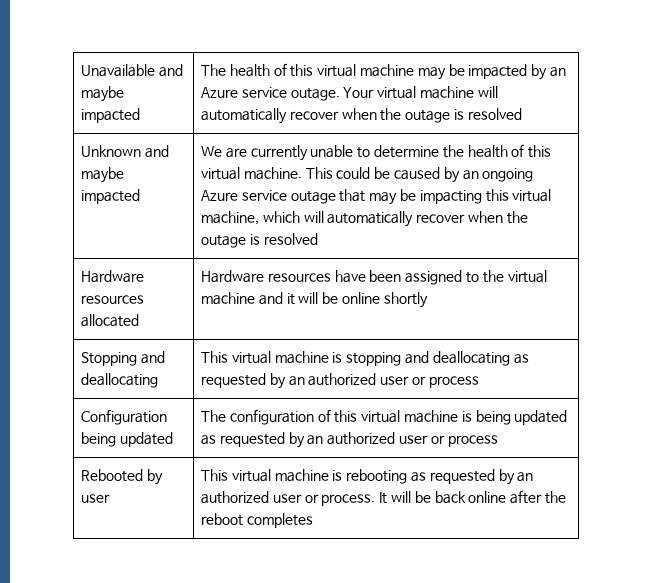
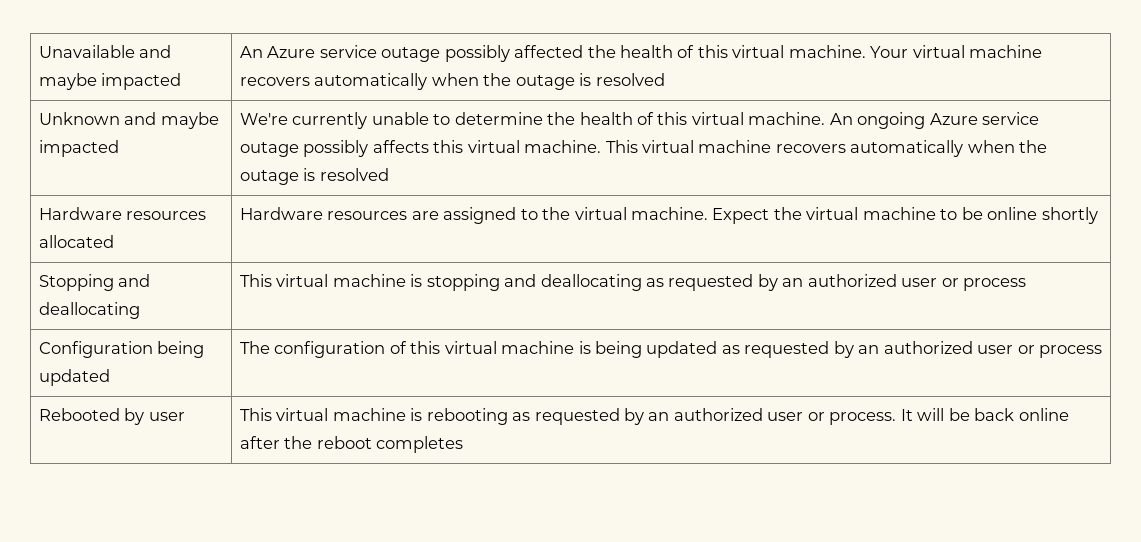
- Unavailable and maybe impacted | The health of this virtual machine may be impacted by an Azure service outage. Your virtual machine will automatically recover when the outage is resolved
+ Unavailable and maybe impacted | An Azure service outage possibly affected the health of this virtual machine. Your virtual machine recovers automatically when the outage is resolved
- We are currently unable to determine the health of this virtual machine.
+ We're currently unable to determine the health of this virtual machine.
- This could be caused by an ongoing Azure service outage that may be impacting this virtual machine, which will automatically recover when the outage is resolved
+ An ongoing Azure service outage possibly affects this virtual machine. This virtual machine recovers automatically when the outage is resolved
- Hardware resources allocated | Hardware resources have been assigned to the virtual machine and it will be online shortly
+ Hardware resources allocated | Hardware resources are assigned to the virtual machine. Expect the virtual machine to be online shortly

